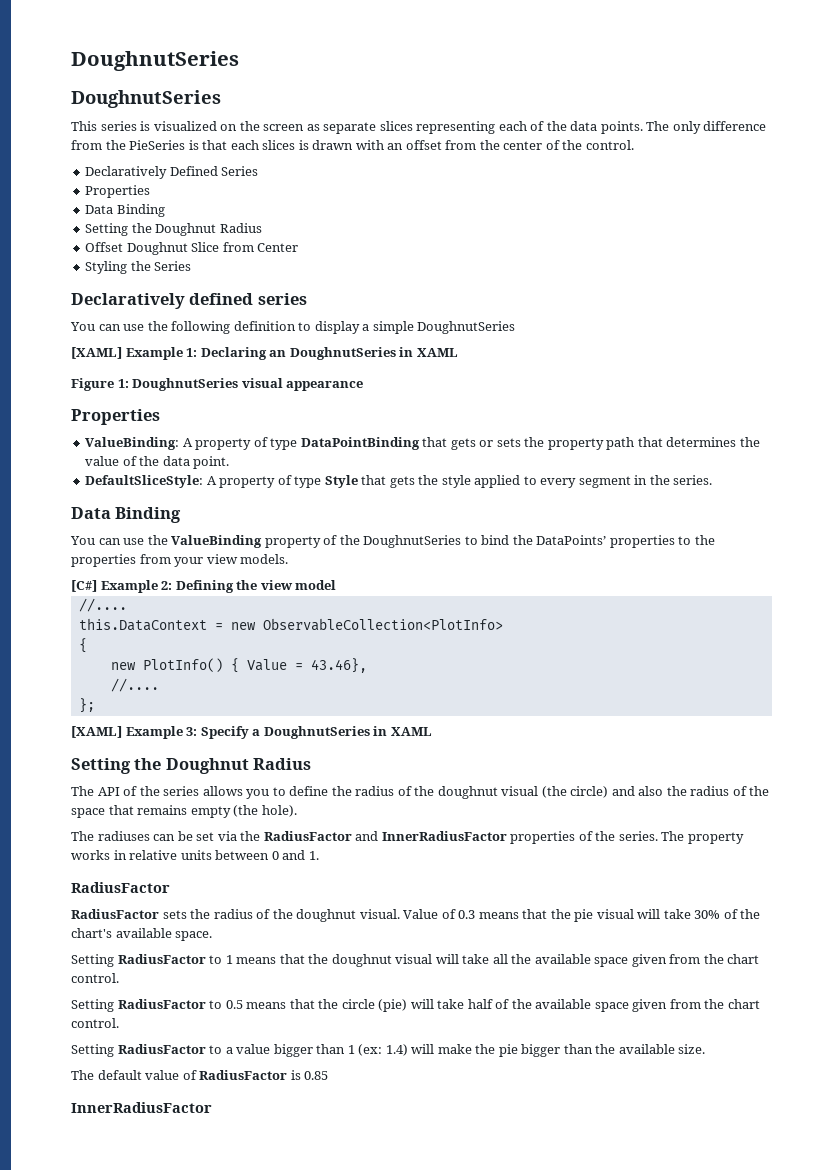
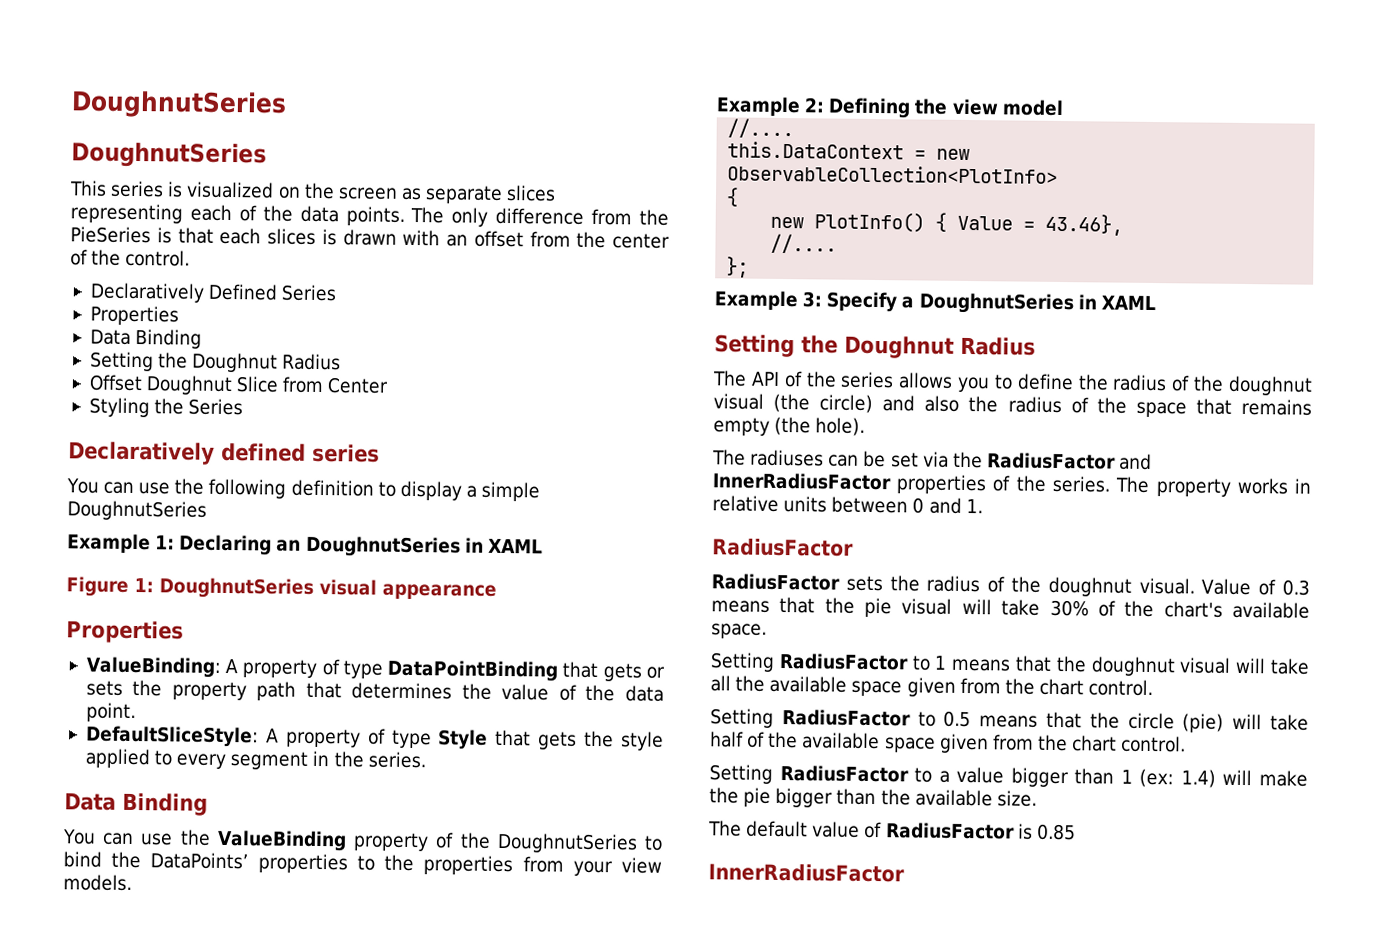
- [XAML] Example 1: Declaring an DoughnutSeries in XAML
+ Example 1: Declaring an DoughnutSeries in XAML
- [C#] Example 2: Defining the view model
+ Example 2: Defining the view model
- [XAML] Example 3: Specify a DoughnutSeries in XAML
+ Example 3: Specify a DoughnutSeries in XAML

